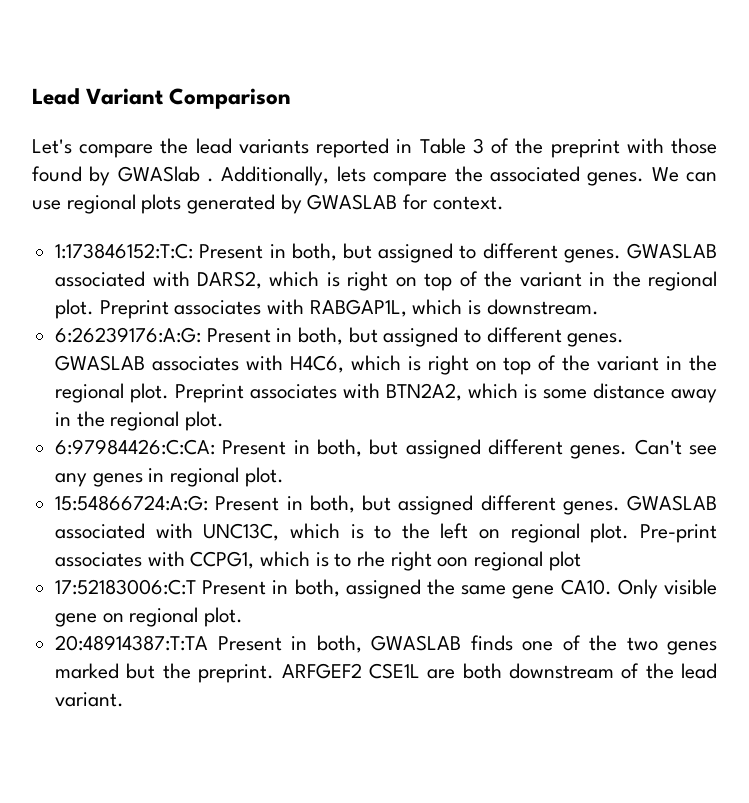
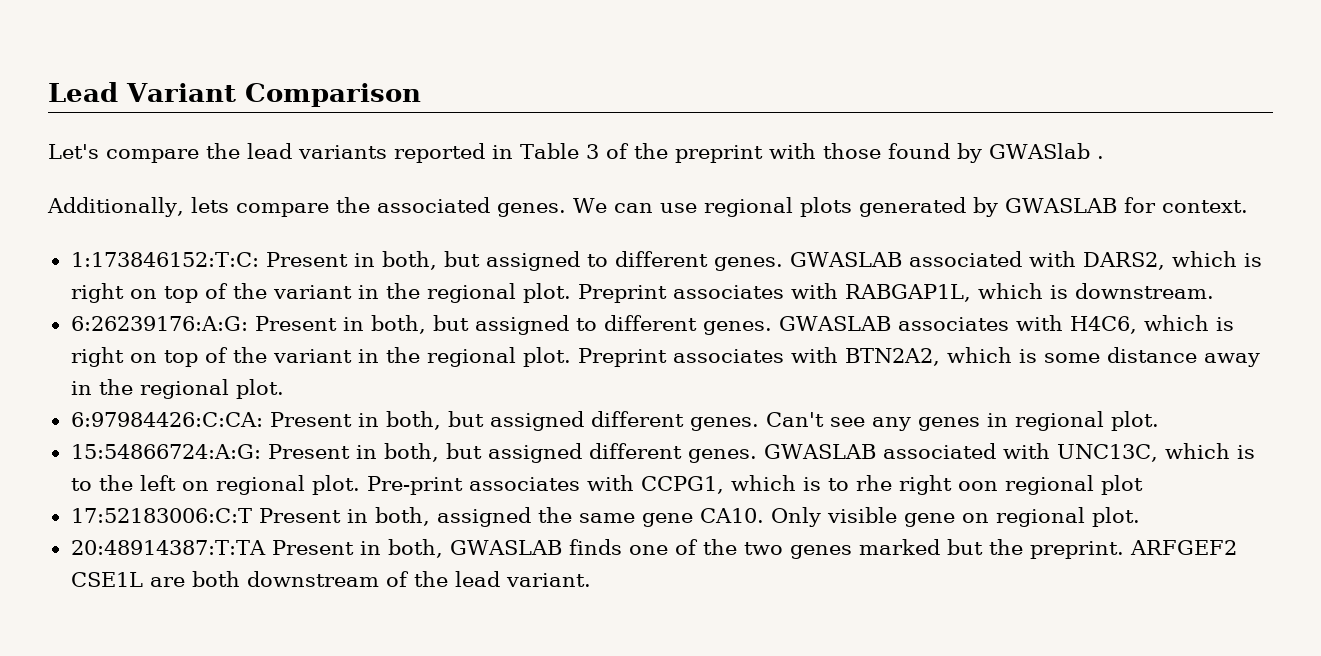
- Let's compare the lead variants reported in Table 3 of the preprint with those found by GWASlab . Additionally, lets compare the associated genes.
+ Let's compare the lead variants reported in Table 3 of the preprint with those found by GWASlab .
+ Additionally, lets compare the associated genes.

